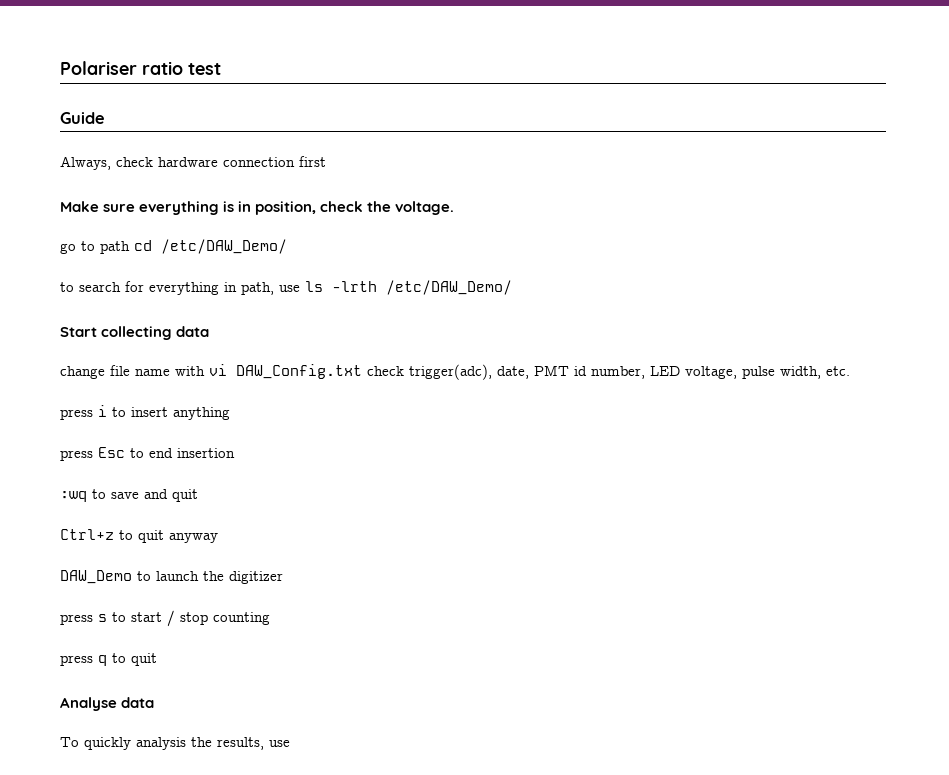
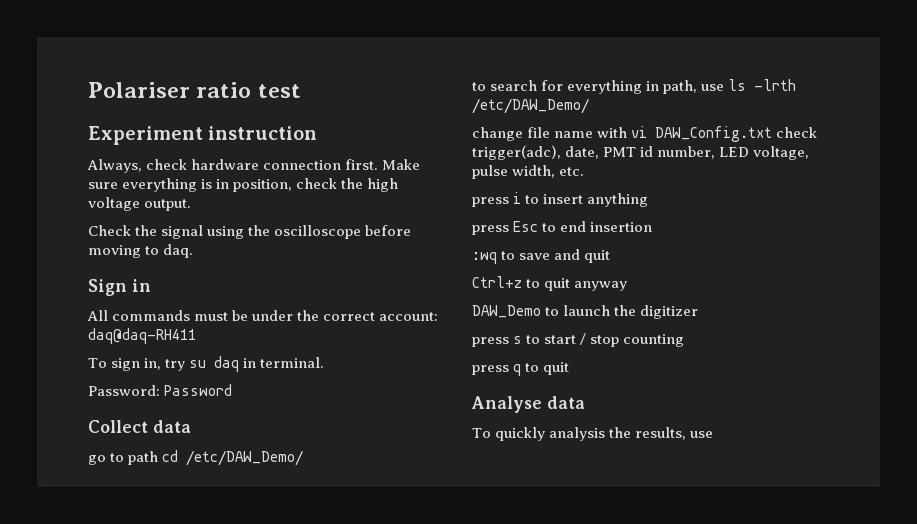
- Guide
+ Experiment instruction
- Always, check hardware connection first
- Make sure everything is in position, check the voltage.
+ Always, check hardware connection first. Make sure everything is in position, check the high voltage output.
+ Check the signal using the oscilloscope before moving to daq.
+ Sign in
+ All commands must be under the correct account: daq@daq-RH411
+ To sign in, try su daq in terminal.
+ Password: Password
+ Collect data
- Start collecting data

